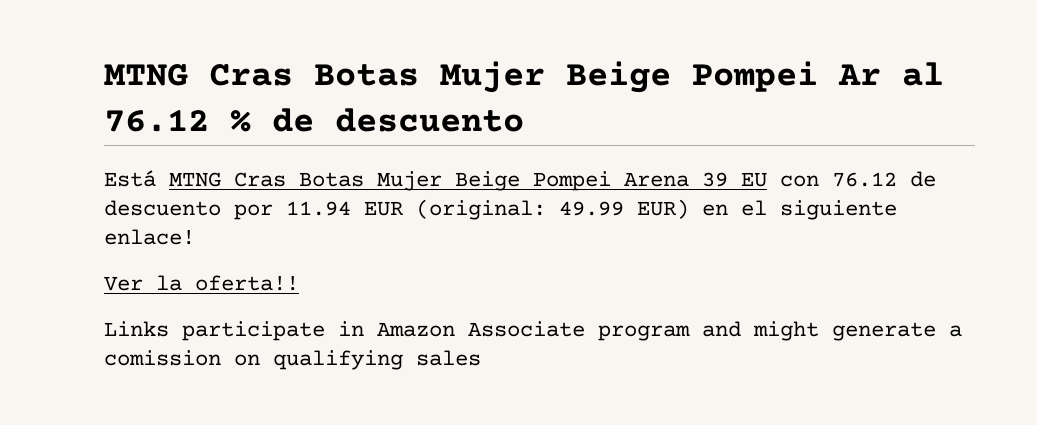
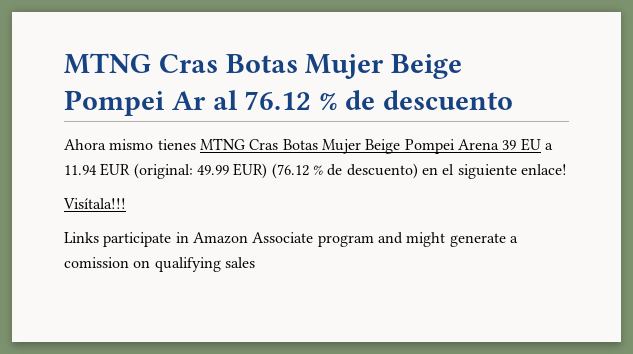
- Está MTNG Cras Botas Mujer Beige Pompei Arena 39 EU con 76.12 de descuento por 11.94 EUR (original: 49.99 EUR) en el siguiente enlace!
+ Ahora mismo tienes MTNG Cras Botas Mujer Beige Pompei Arena 39 EU a 11.94 EUR (original: 49.99 EUR) (76.12 % de descuento) en el siguiente enlace!
- Ver la oferta!!
+ Visítala!!!

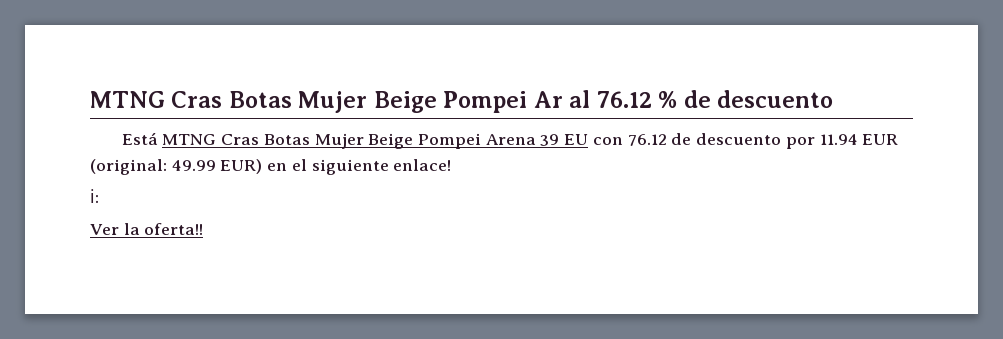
- Ahora mismo tienes MTNG Cras Botas Mujer Beige Pompei Arena 39 EU a 11.94 EUR (original: 49.99 EUR) (76.12 % de descuento) en el siguiente enlace!
+ Está MTNG Cras Botas Mujer Beige Pompei Arena 39 EU con 76.12 de descuento por 11.94 EUR (original: 49.99 EUR) en el siguiente enlace!
- Visítala!!!
- Links participate in Amazon Associate program and might generate a comission on qualifying sales
+ ℹ:
+ Ver la oferta!!

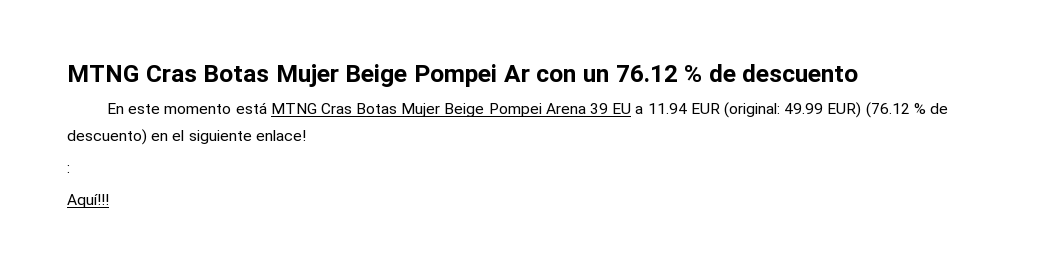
- MTNG Cras Botas Mujer Beige Pompei Ar al 76.12 % de descuento
+ MTNG Cras Botas Mujer Beige Pompei Ar con un 76.12 % de descuento
- Está MTNG Cras Botas Mujer Beige Pompei Arena 39 EU con 76.12 de descuento por 11.94 EUR (original: 49.99 EUR) en el siguiente enlace!
+ En este momento está MTNG Cras Botas Mujer Beige Pompei Arena 39 EU a 11.94 EUR (original: 49.99 EUR) (76.12 % de descuento) en el siguiente enlace!
- ℹ:
- Ver la oferta!!
+ :
+ Aquí!!!

